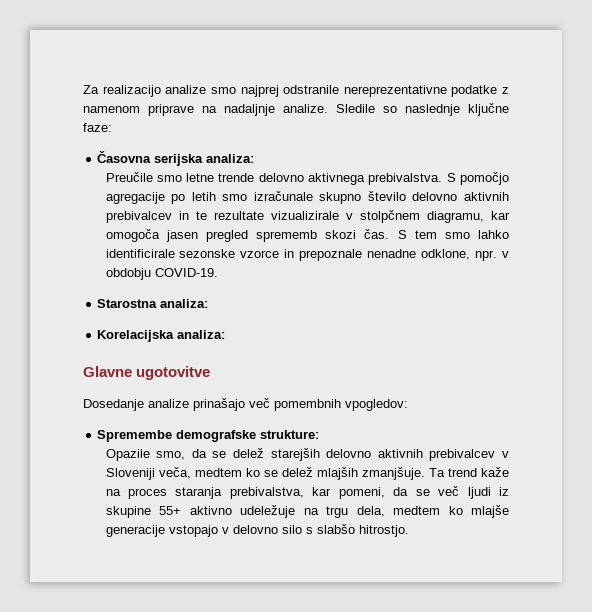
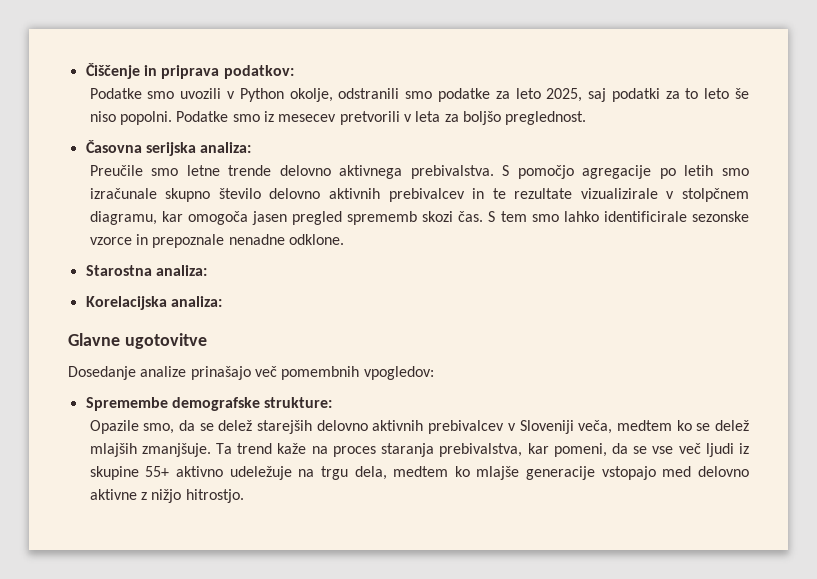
- Za realizacijo analize smo najprej odstranile nereprezentativne podatke z namenom priprave na nadaljnje analize. Sledile so naslednje ključne faze:
+ Čiščenje in priprava podatkov:
+ Podatke smo uvozili v Python okolje, odstranili smo podatke za leto 2025, saj podatki za to leto še niso popolni. Podatke smo iz mesecev pretvorili v leta za boljšo preglednost.
- S tem smo lahko identificirale sezonske vzorce in prepoznale nenadne odklone, npr. v obdobju COVID-19.
+ S tem smo lahko identificirale sezonske vzorce in prepoznale nenadne odklone.
- Ta trend kaže na proces staranja prebivalstva, kar pomeni, da se več ljudi iz skupine 55+ aktivno udeležuje na trgu dela, medtem ko mlajše generacije vstopajo v delovno silo s slabšo hitrostjo.
+ Ta trend kaže na proces staranja prebivalstva, kar pomeni, da se vse več ljudi iz skupine 55+ aktivno udeležuje na trgu dela, medtem ko mlajše generacije vstopajo med delovno aktivne z nižjo hitrostjo.

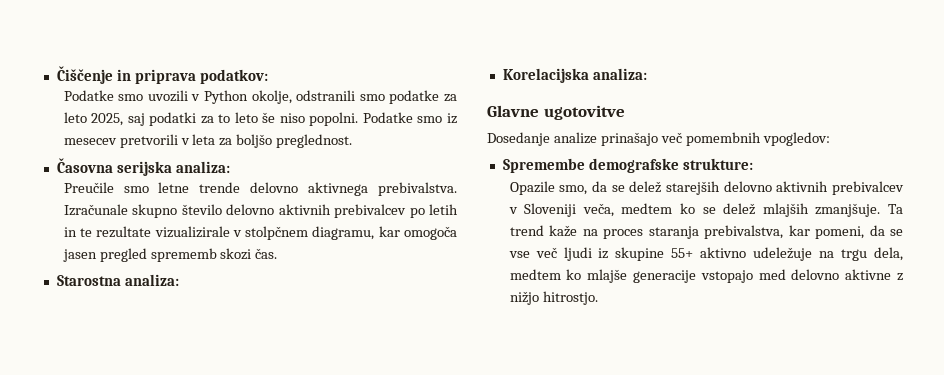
- S pomočjo agregacije po letih smo izračunale skupno število delovno aktivnih prebivalcev in te rezultate vizualizirale v stolpčnem diagramu, kar omogoča jasen pregled sprememb skozi čas. S tem smo lahko identificirale sezonske vzorce in prepoznale nenadne odklone.
+ Izračunale skupno število delovno aktivnih prebivalcev po letih in te rezultate vizualizirale v stolpčnem diagramu, kar omogoča jasen pregled sprememb skozi čas.

